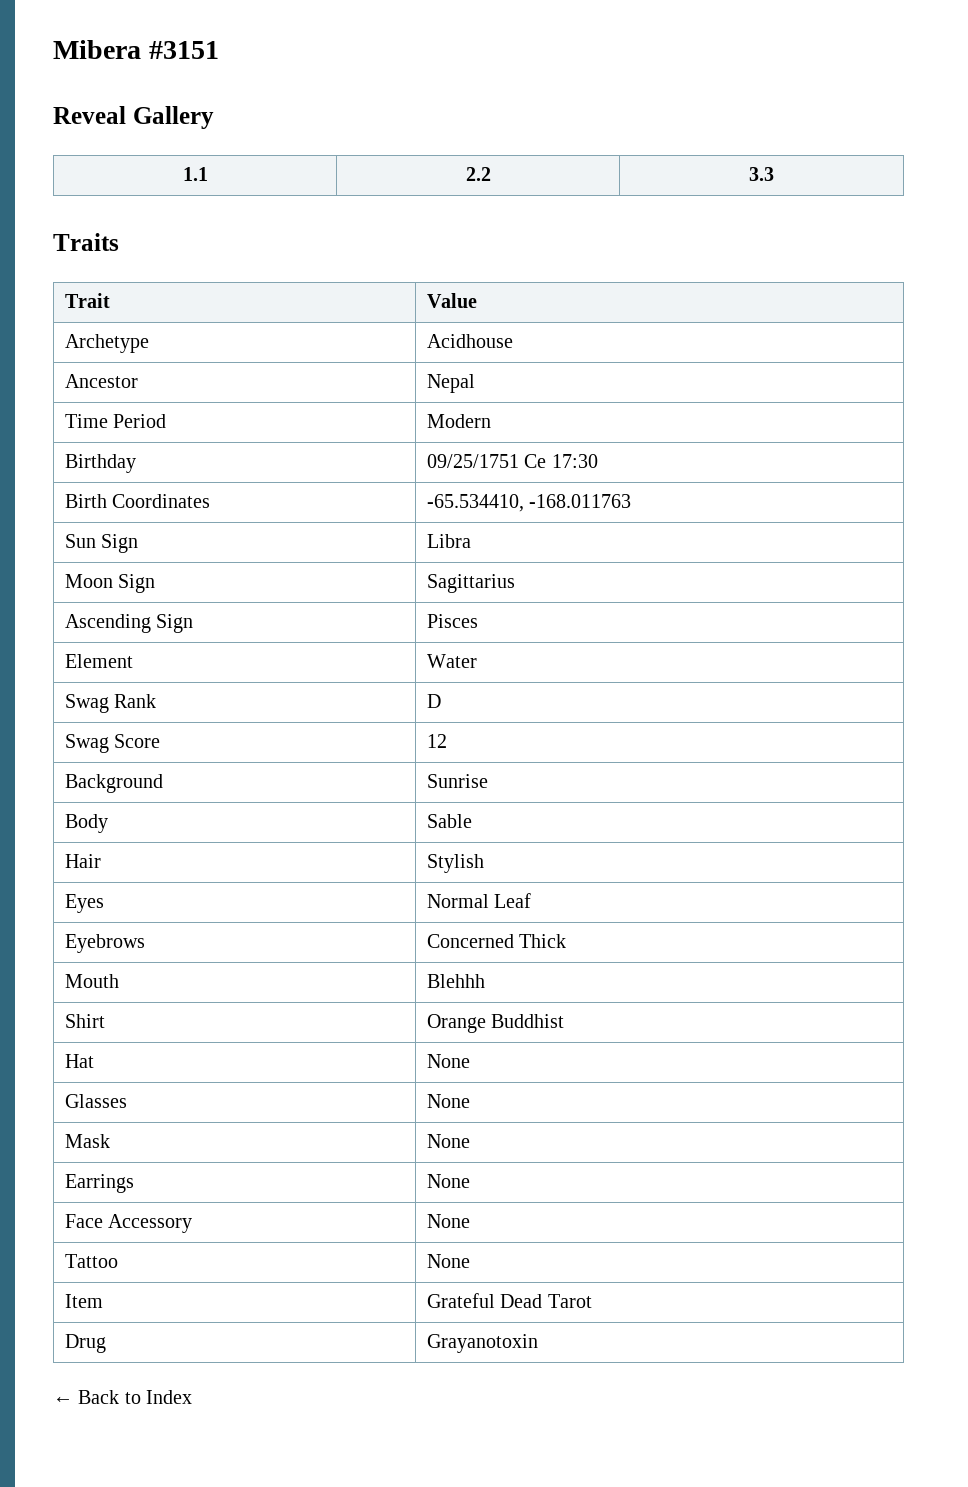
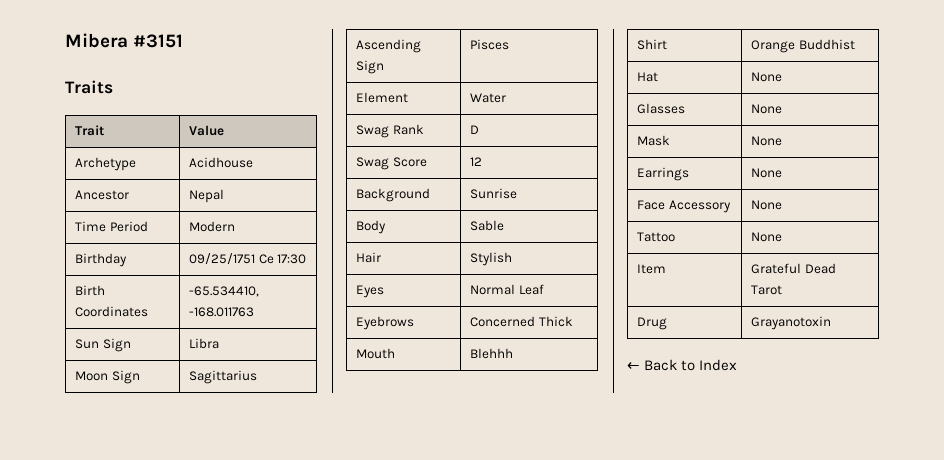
- Reveal Gallery
- 1.1 | 2.2 | 3.3

